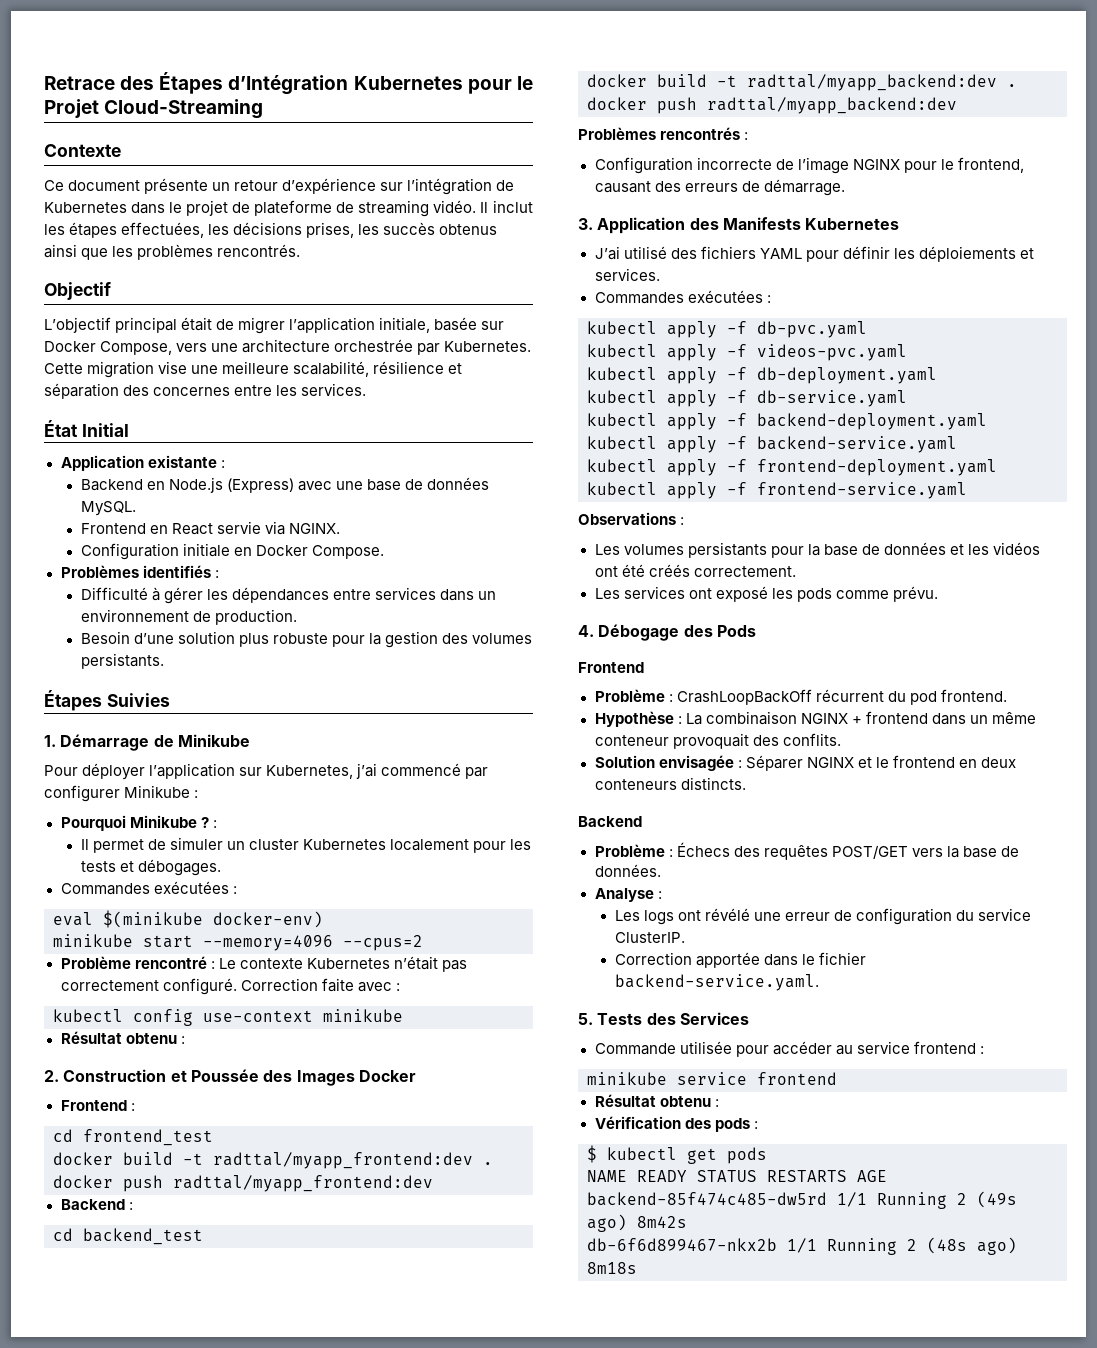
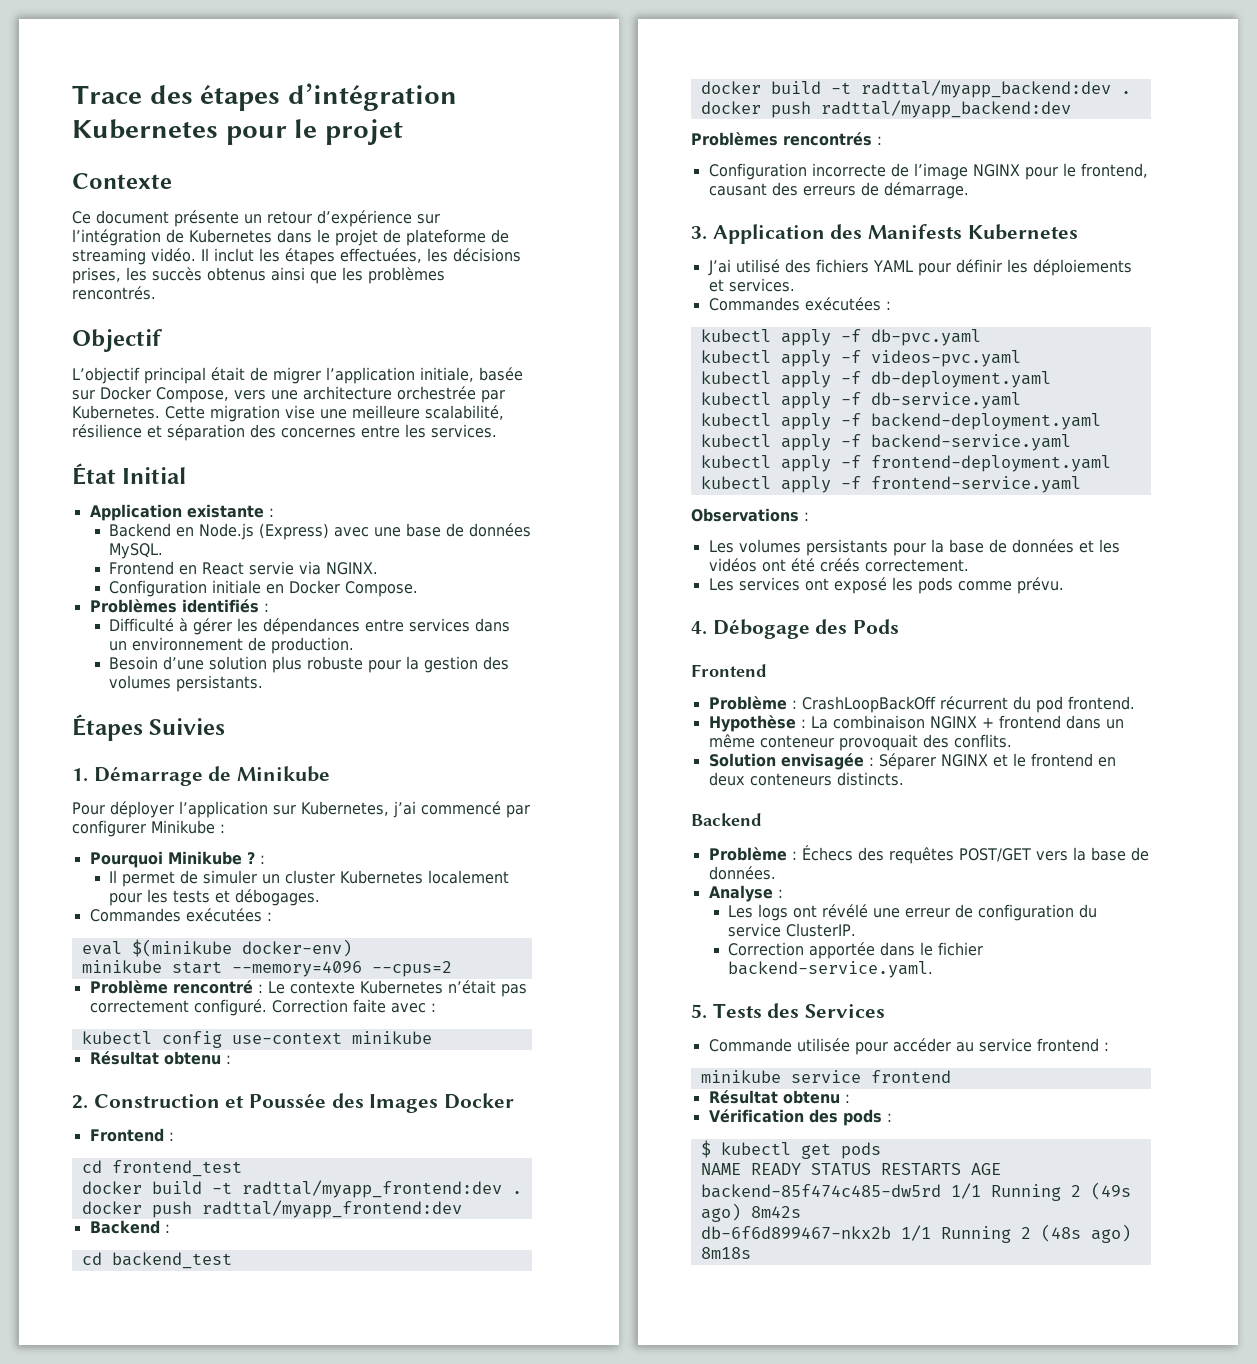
- Retrace des Étapes d’Intégration Kubernetes pour le Projet Cloud-Streaming
+ Trace des étapes d’intégration Kubernetes pour le projet

